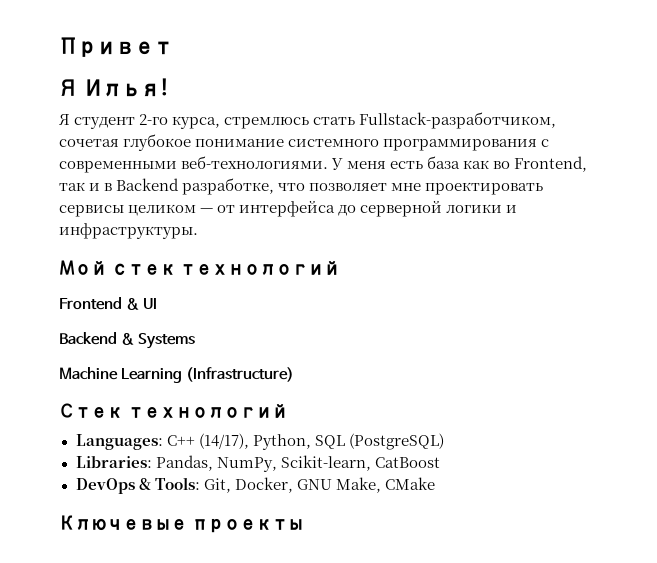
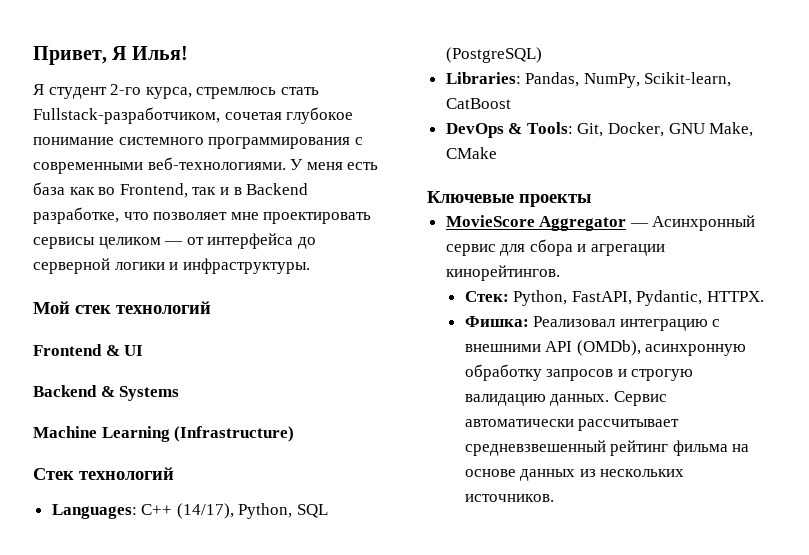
- Привет
- Я Илья!
+ Привет, Я Илья!
+ MovieScore Aggregator — Асинхронный сервис для сбора и агрегации кинорейтингов.
+ Стек: Python, FastAPI, Pydantic, HTTPX.
+ Фишка: Реализовал интеграцию с внешними API (OMDb), асинхронную обработку запросов и строгую валидацию данных. Сервис автоматически рассчитывает средневзвешенный рейтинг фильма на основе данных из нескольких источников.

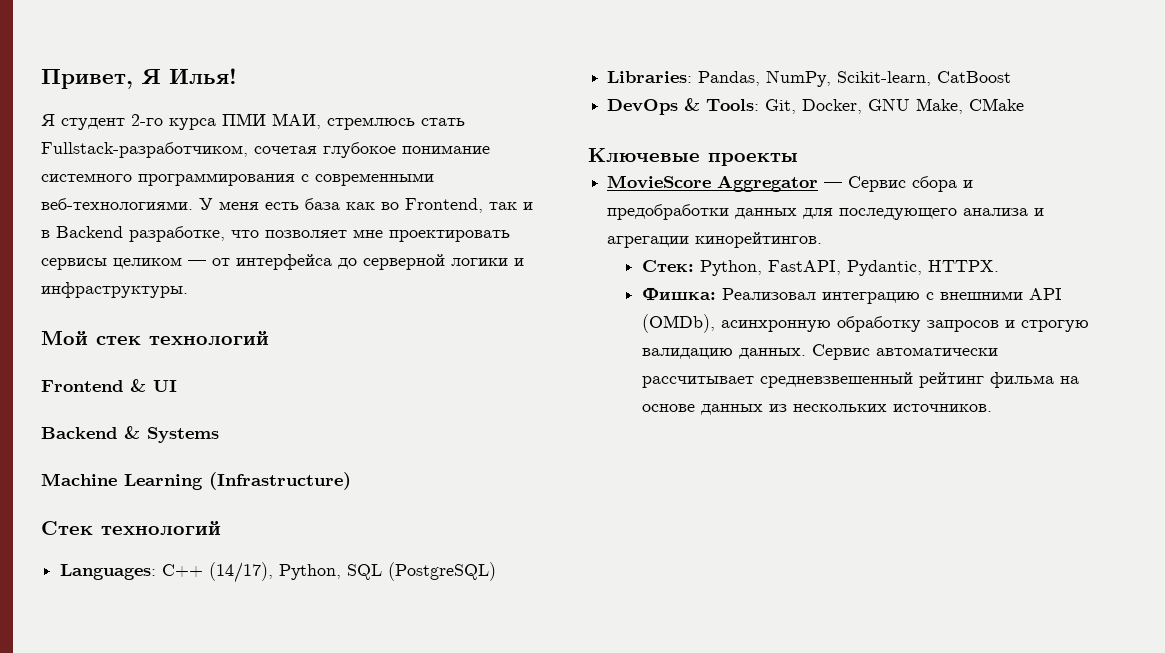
- Я студент 2-го курса, стремлюсь стать Fullstack-разработчиком, сочетая глубокое понимание системного программирования с современными веб-технологиями.
+ Я студент 2-го курса ПМИ МАИ, стремлюсь стать Fullstack-разработчиком, сочетая глубокое понимание системного программирования с современными веб-технологиями.
- MovieScore Aggregator — Асинхронный сервис для сбора и агрегации кинорейтингов.
+ MovieScore Aggregator — Сервис сбора и предобработки данных для последующего анализа и агрегации кинорейтингов.

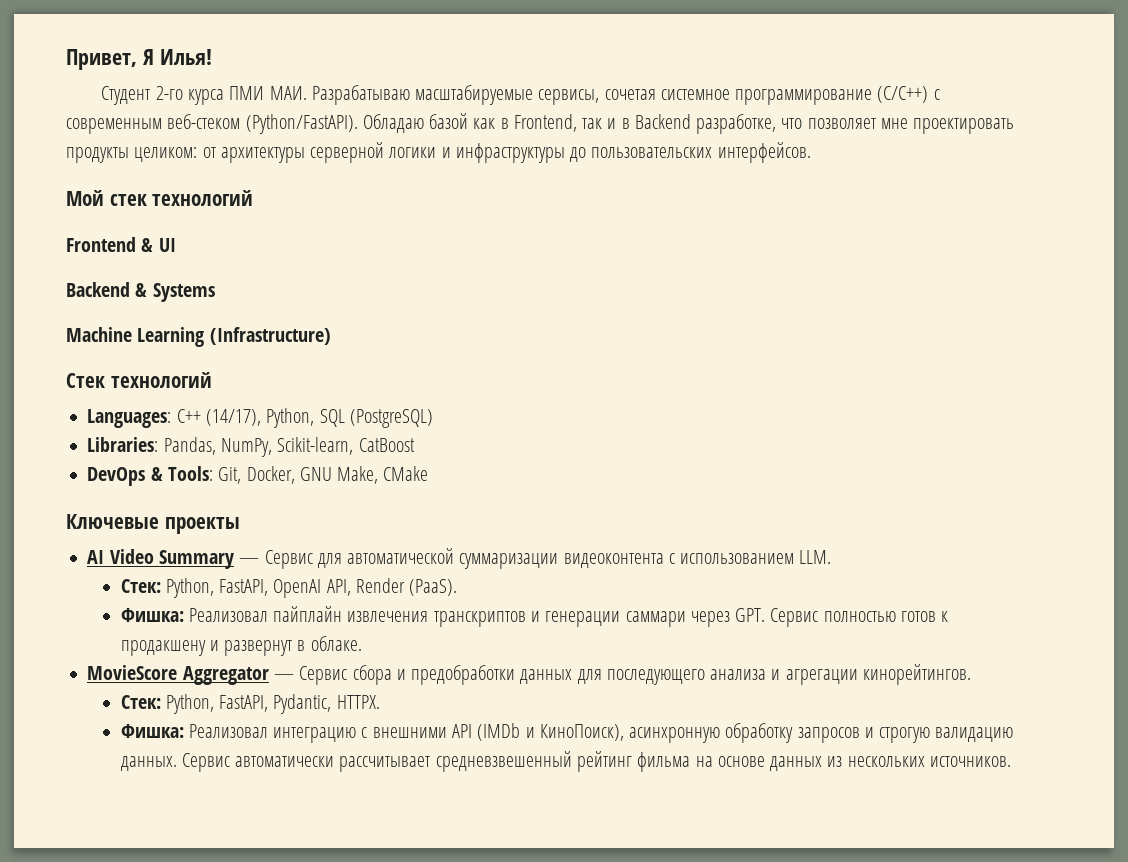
- Я студент 2-го курса ПМИ МАИ, стремлюсь стать Fullstack-разработчиком, сочетая глубокое понимание системного программирования с современными веб-технологиями. У меня есть база как во Frontend, так и в Backend разработке, что позволяет мне проектировать сервисы целиком — от интерфейса до серверной логики и инфраструктуры.
+ Студент 2-го курса ПМИ МАИ. Разрабатываю масштабируемые сервисы, сочетая системное программирование (C/C++) с современным веб-стеком (Python/FastAPI). Обладаю базой как в Frontend, так и в Backend разработке, что позволяет мне проектировать продукты целиком: от архитектуры серверной логики и инфраструктуры до пользовательских интерфейсов.
+ AI Video Summary — Сервис для автоматической суммаризации видеоконтента с использованием LLM.
+ Стек: Python, FastAPI, OpenAI API, Render (PaaS).
+ Фишка: Реализовал пайплайн извлечения транскриптов и генерации саммари через GPT. Сервис полностью готов к продакшену и развернут в облаке.
- Фишка: Реализовал интеграцию с внешними API (OMDb), асинхронную обработку запросов и строгую валидацию данных.
+ Фишка: Реализовал интеграцию с внешними API (IMDb и КиноПоиск), асинхронную обработку запросов и строгую валидацию данных.

